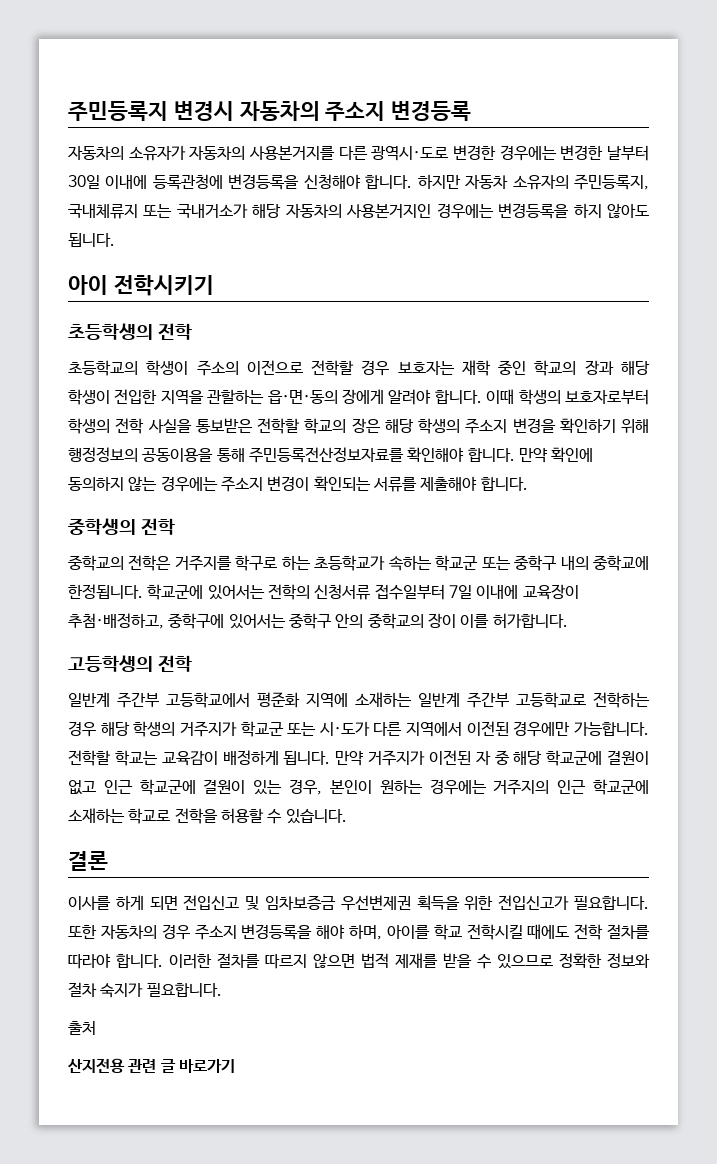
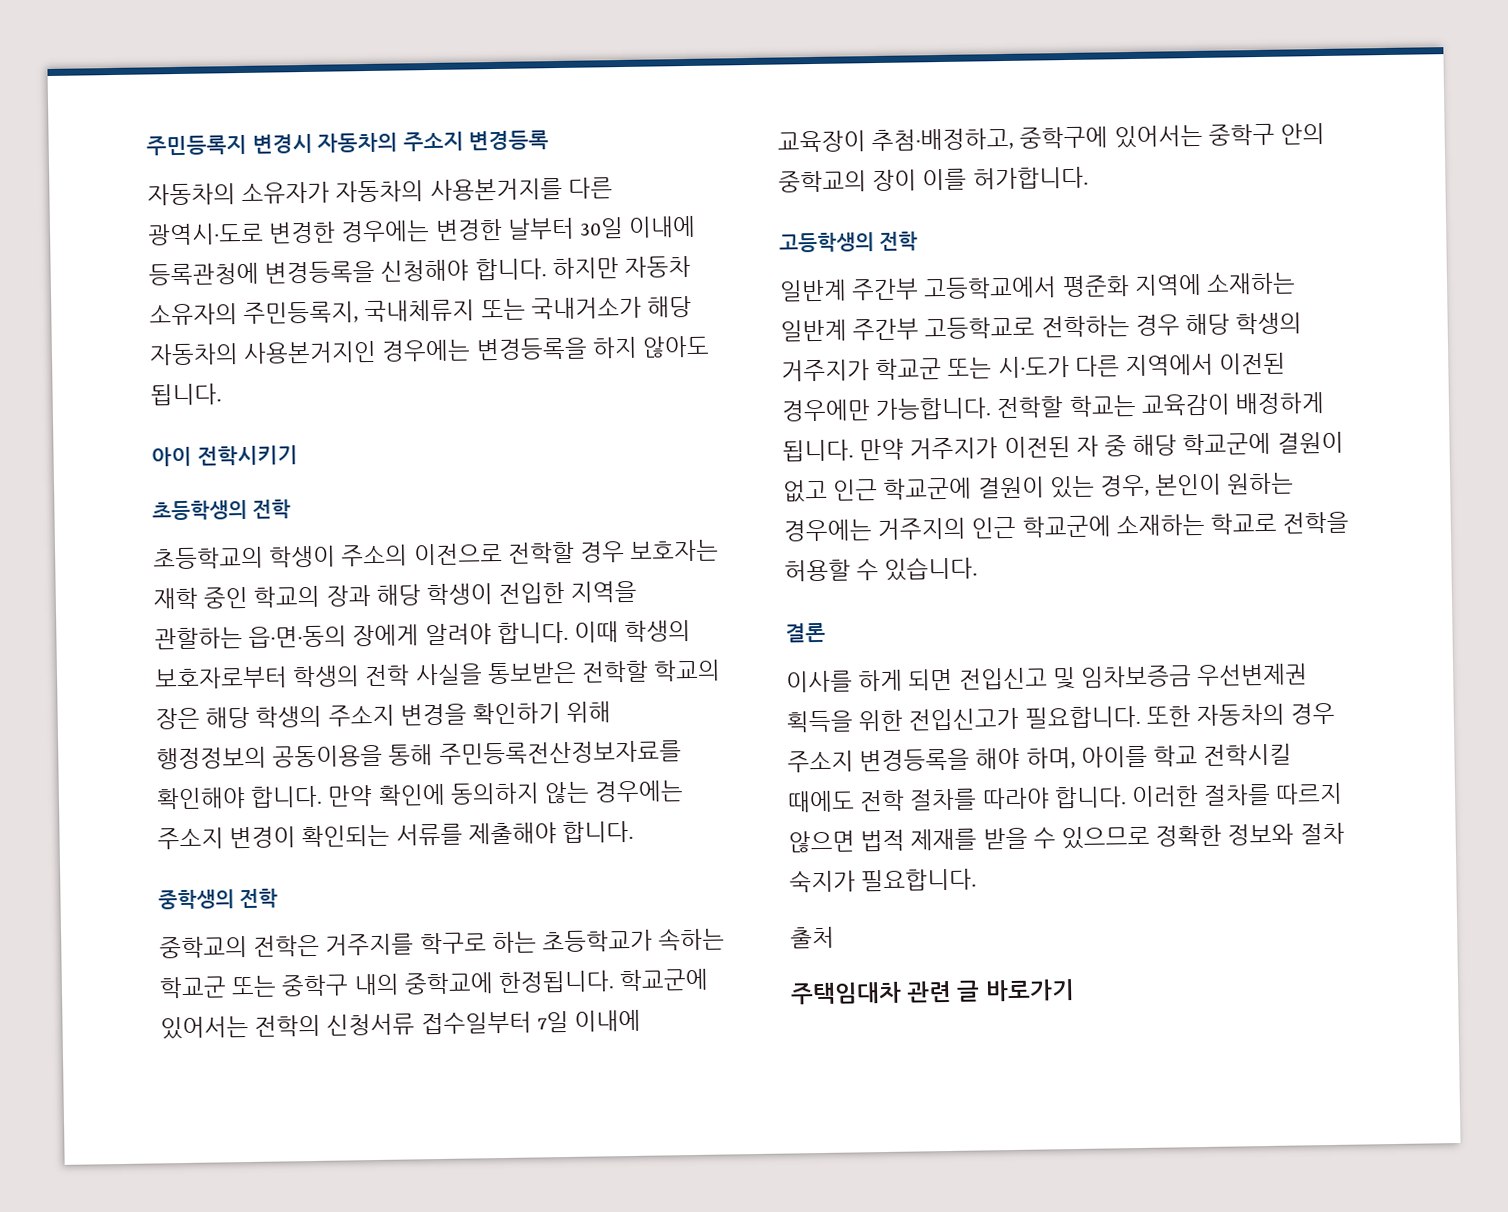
- 산지전용 관련 글 바로가기
+ 주택임대차 관련 글 바로가기

